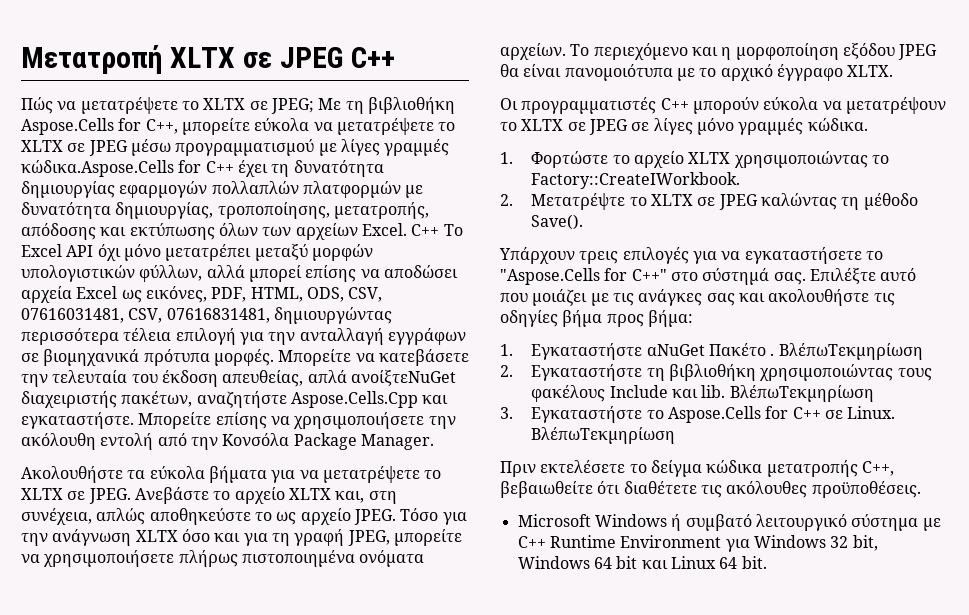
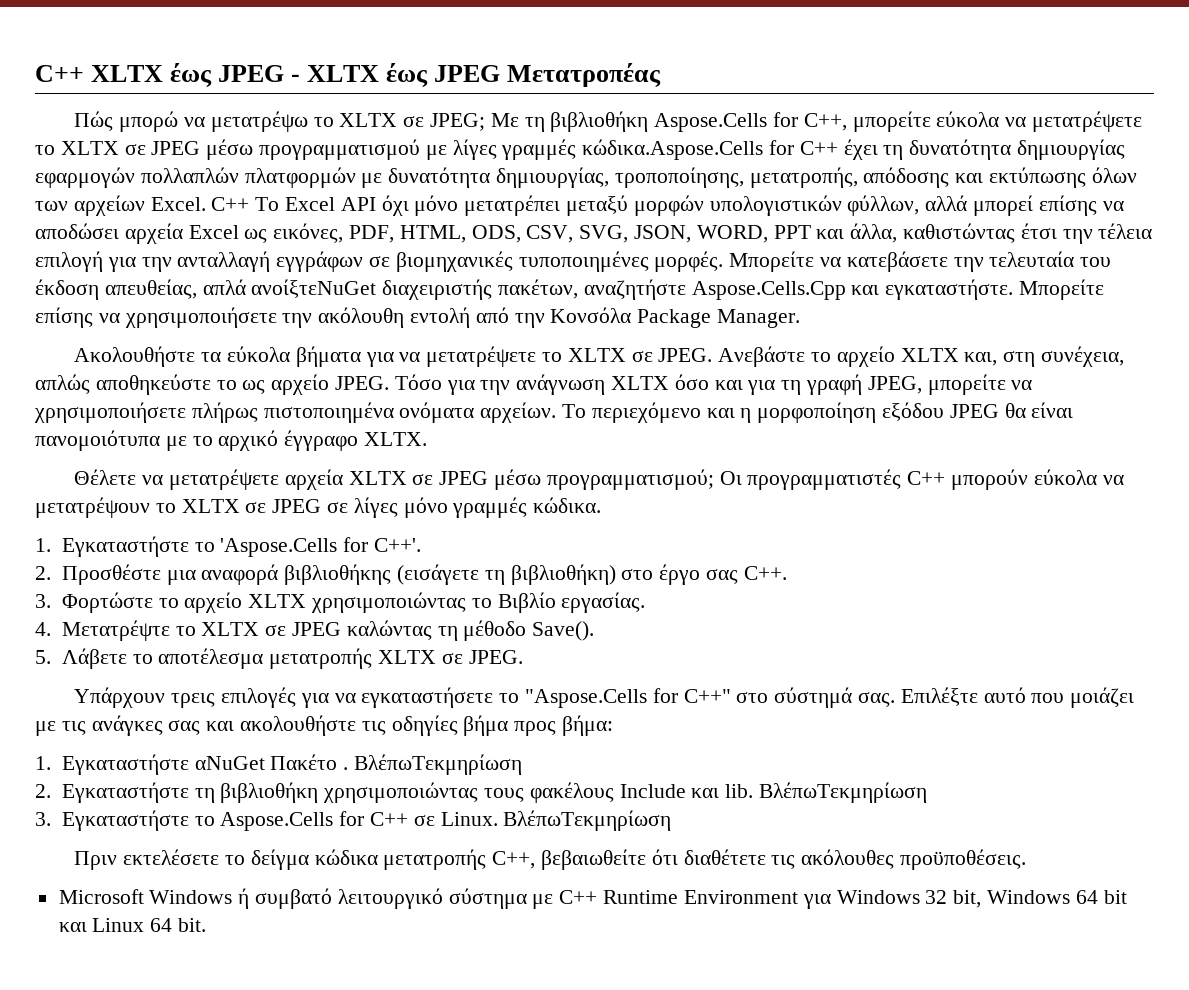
- Μετατροπή XLTX σε JPEG C++
- Πώς να μετατρέψετε το XLTX σε JPEG; Με τη βιβλιοθήκη Aspose.Cells for C++, μπορείτε εύκολα να μετατρέψετε το XLTX σε JPEG μέσω προγραμματισμού με λίγες γραμμές κώδικα.Aspose.Cells for C++ έχει τη δυνατότητα δημιουργίας εφαρμογών πολλαπλών πλατφορμών με δυνατότητα δημιουργίας, τροποποίησης, μετατροπής, απόδοσης και εκτύπωσης όλων των αρχείων Excel.
+ C++ XLTX έως JPEG - XLTX έως JPEG Μετατροπέας
+ Πώς μπορώ να μετατρέψω το XLTX σε JPEG; Με τη βιβλιοθήκη Aspose.Cells for C++, μπορείτε εύκολα να μετατρέψετε το XLTX σε JPEG μέσω προγραμματισμού με λίγες γραμμές κώδικα.Aspose.Cells for C++ έχει τη δυνατότητα δημιουργίας εφαρμογών πολλαπλών πλατφορμών με δυνατότητα δημιουργίας, τροποποίησης, μετατροπής, απόδοσης και εκτύπωσης όλων των αρχείων Excel.
- C++ Το Excel API όχι μόνο μετατρέπει μεταξύ μορφών υπολογιστικών φύλλων, αλλά μπορεί επίσης να αποδώσει αρχεία Excel ως εικόνες, PDF, HTML, ODS, CSV, 07616031481, CSV, 07616831481, δημιουργώντας περισσότερα τέλεια επιλογή για την ανταλλαγή εγγράφων σε βιομηχανικά πρότυπα μορφές.
+ C++ Το Excel API όχι μόνο μετατρέπει μεταξύ μορφών υπολογιστικών φύλλων, αλλά μπορεί επίσης να αποδώσει αρχεία Excel ως εικόνες, PDF, HTML, ODS, CSV, SVG, JSON, WORD, PPT και άλλα, καθιστώντας έτσι την τέλεια επιλογή για την ανταλλαγή εγγράφων σε βιομηχανικές τυποποιημένες μορφές.
- Οι προγραμματιστές C++ μπορούν εύκολα να μετατρέψουν το XLTX σε JPEG σε λίγες μόνο γραμμές κώδικα.
+ Θέλετε να μετατρέψετε αρχεία XLTX σε JPEG μέσω προγραμματισμού; Οι προγραμματιστές C++ μπορούν εύκολα να μετατρέψουν το XLTX σε JPEG σε λίγες μόνο γραμμές κώδικα.
- 1. Φορτώστε το αρχείο XLTX χρησιμοποιώντας το Factory::CreateIWorkbook.
- 2. Μετατρέψτε το XLTX σε JPEG καλώντας τη μέθοδο Save().
+ 1. Εγκαταστήστε το 'Aspose.Cells for C++'.
+ 2. Προσθέστε μια αναφορά βιβλιοθήκης (εισάγετε τη βιβλιοθήκη) στο έργο σας C++.
+ 3. Φορτώστε το αρχείο XLTX χρησιμοποιώντας το Βιβλίο εργασίας.
+ 4. Μετατρέψτε το XLTX σε JPEG καλώντας τη μέθοδο Save().
+ 5. Λάβετε το αποτέλεσμα μετατροπής XLTX σε JPEG.

